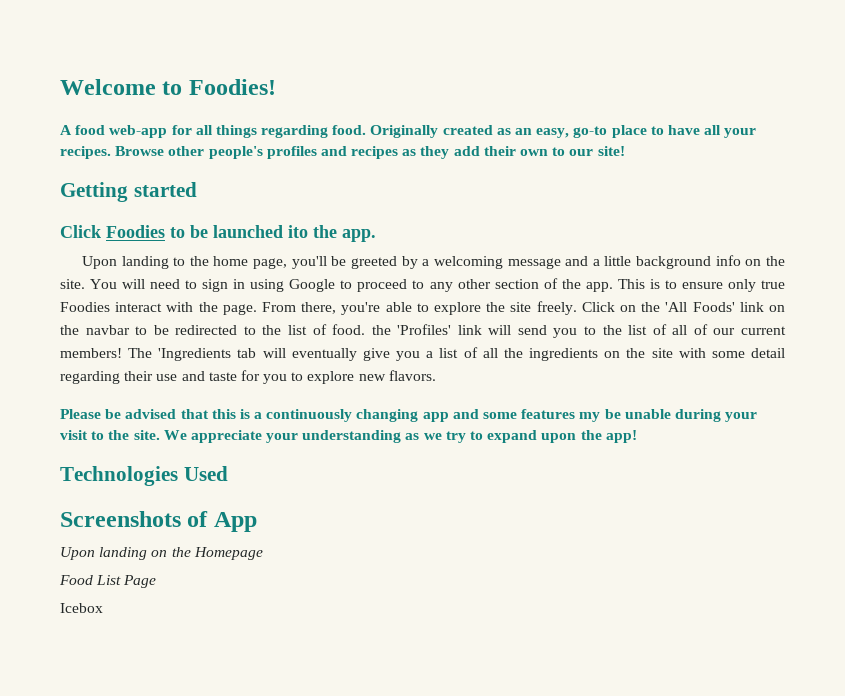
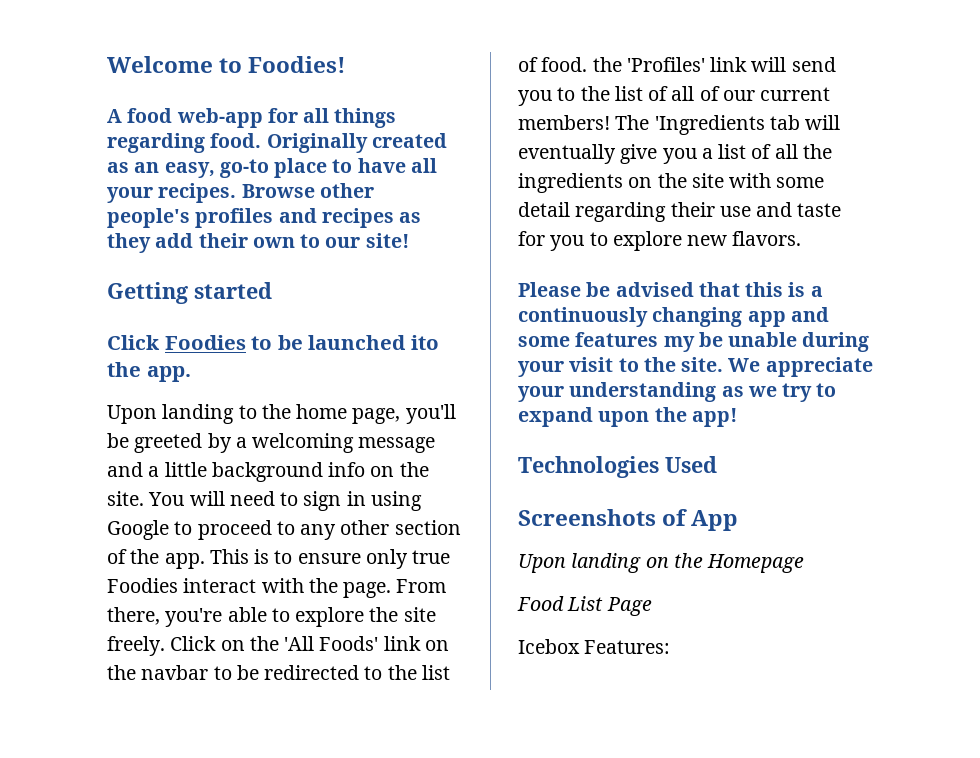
- Icebox
+ Icebox Features:

